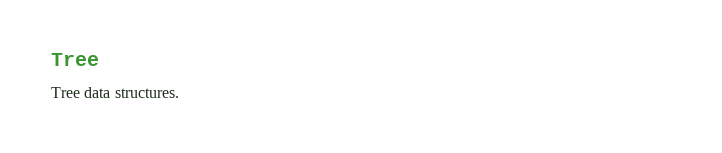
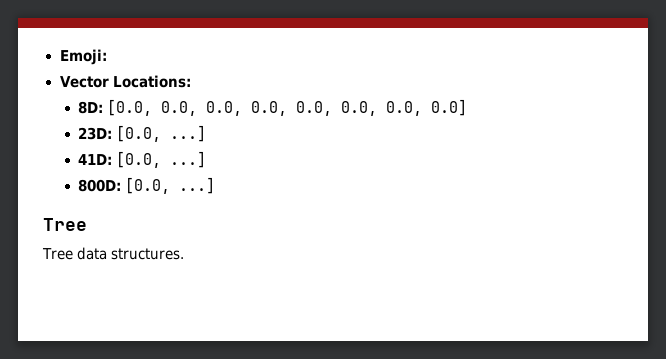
+ Emoji:
+ Vector Locations:
+ 8D: [0.0, 0.0, 0.0, 0.0, 0.0, 0.0, 0.0, 0.0]
+ 23D: [0.0, ...]
+ 41D: [0.0, ...]
+ 800D: [0.0, ...]

